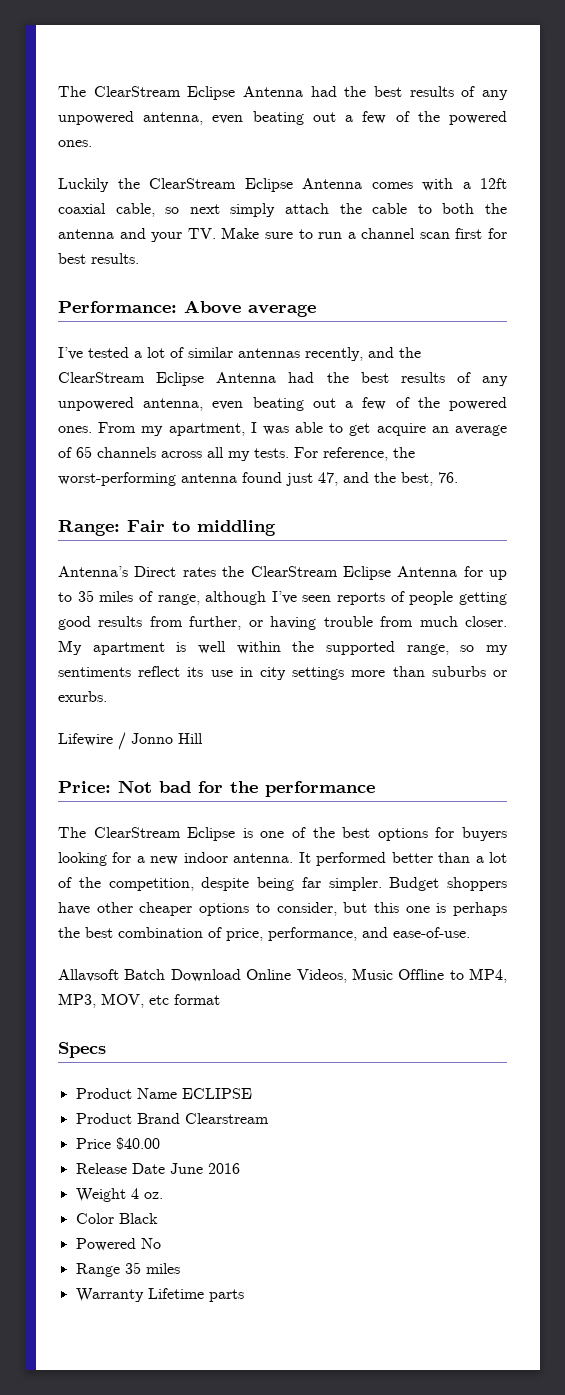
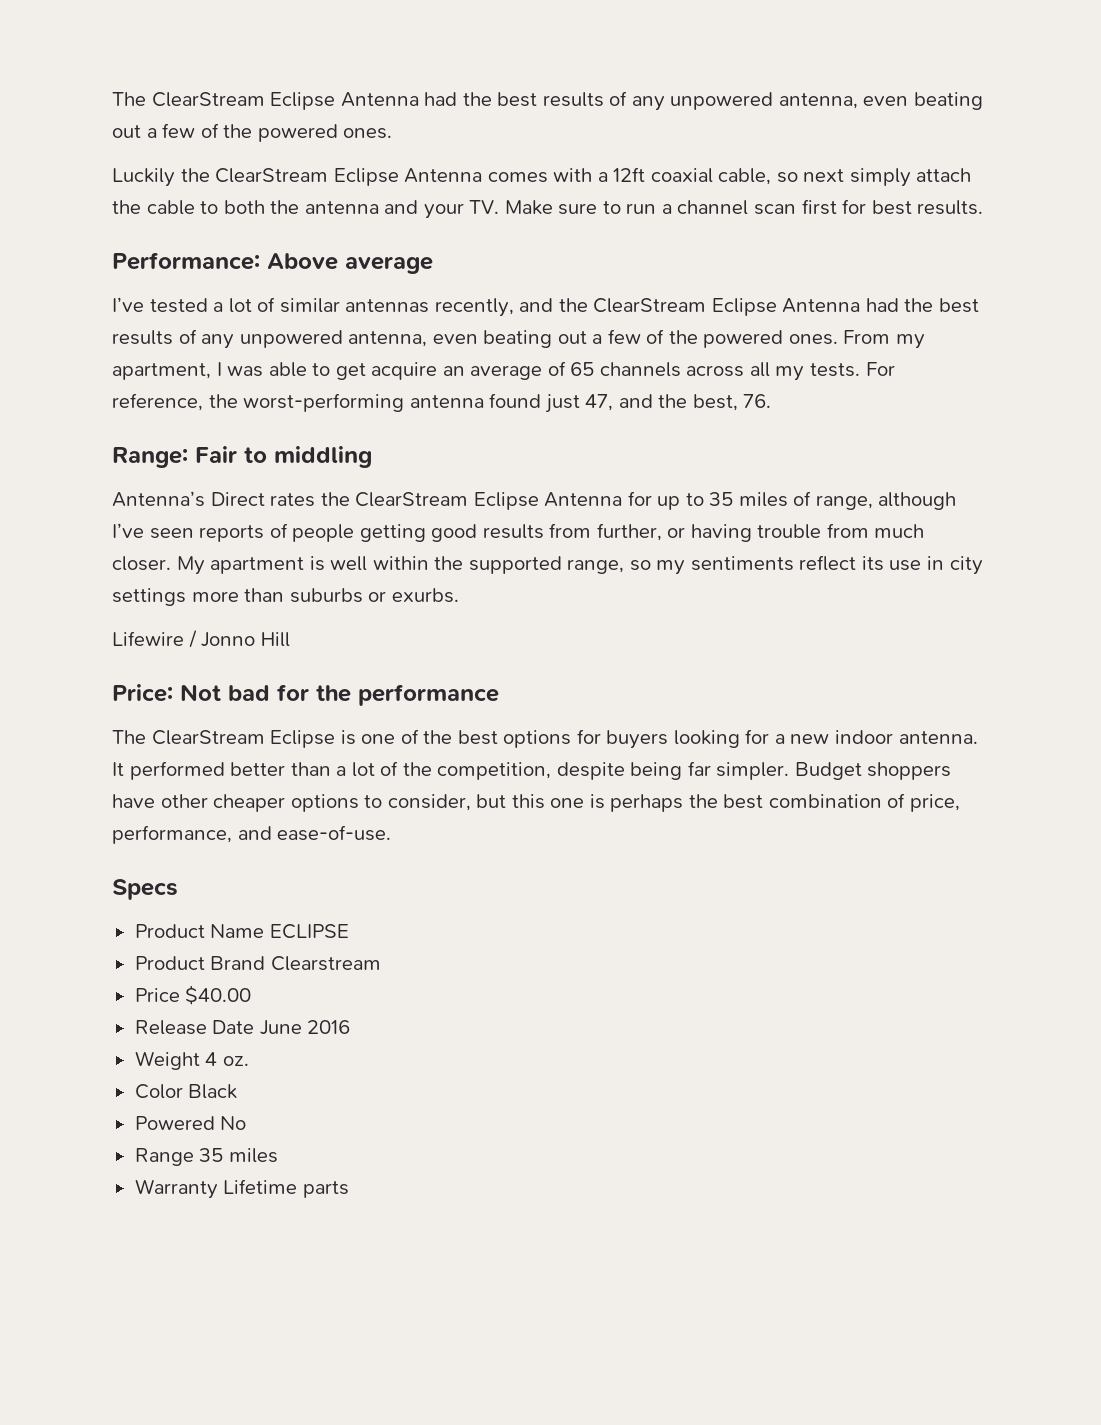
- Allavsoft Batch Download Online Videos, Music Offline to MP4, MP3, MOV, etc format

